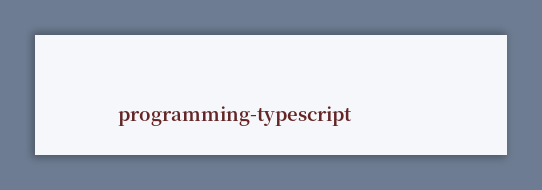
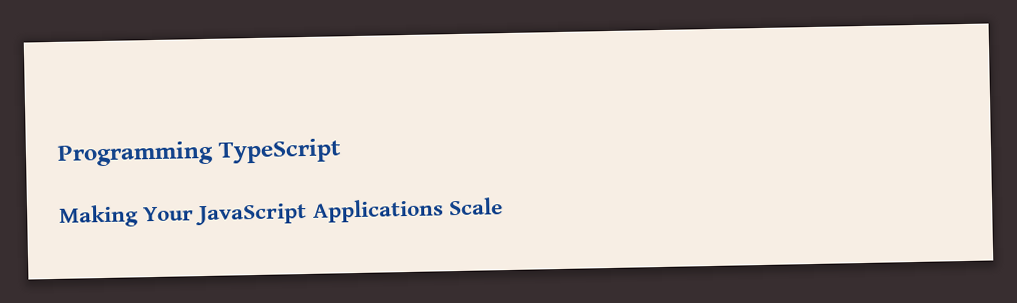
- programming-typescript
+ Programming TypeScript
+ Making Your JavaScript Applications Scale

